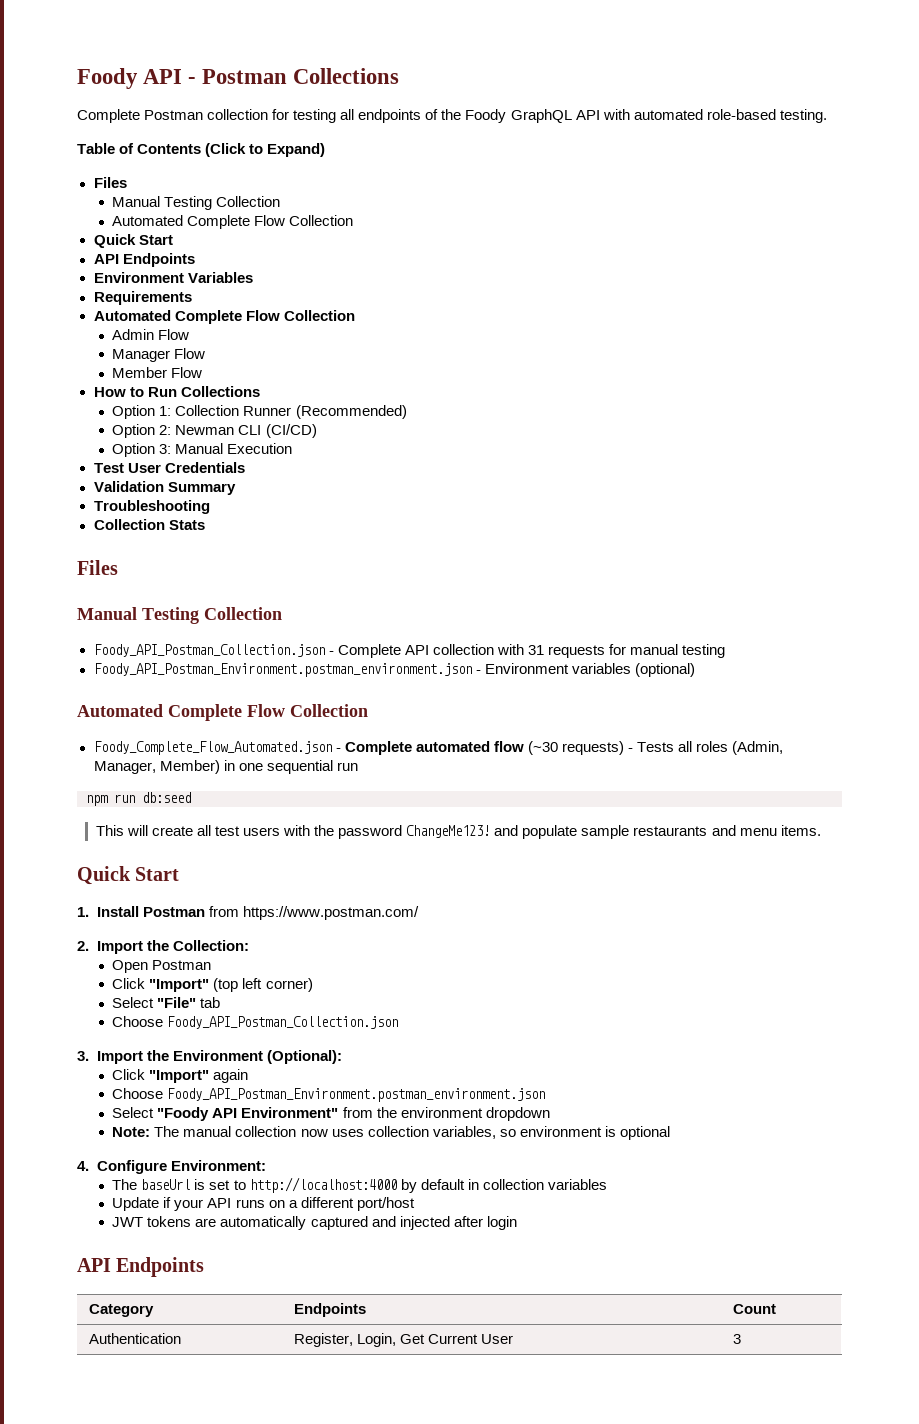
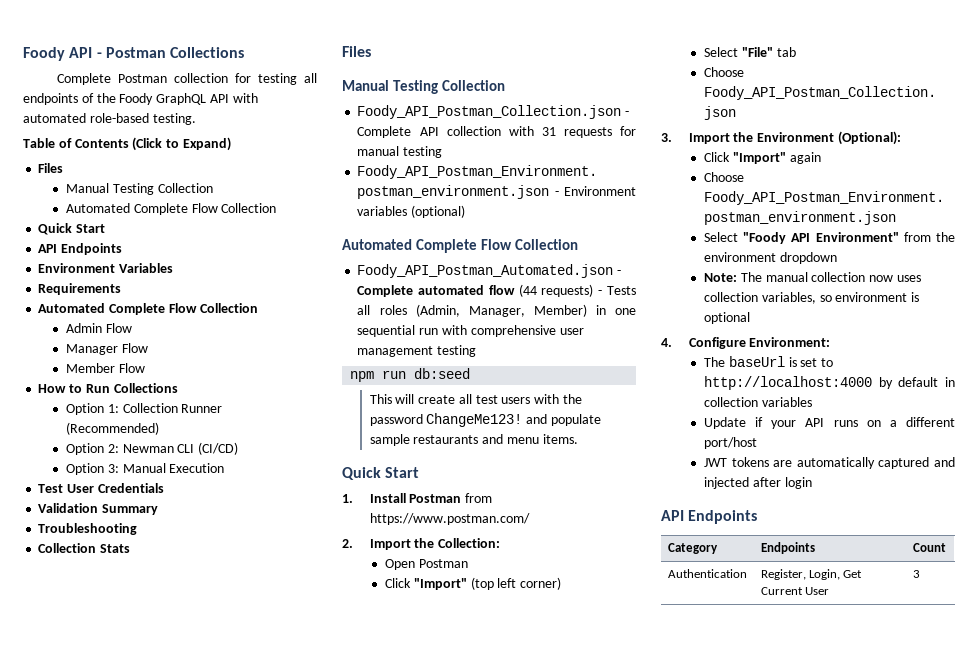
- Foody_Complete_Flow_Automated.json - Complete automated flow (~30 requests) - Tests all roles (Admin, Manager, Member) in one sequential run
+ Foody_API_Postman_Automated.json - Complete automated flow (44 requests) - Tests all roles (Admin, Manager, Member) in one sequential run with comprehensive user management testing

